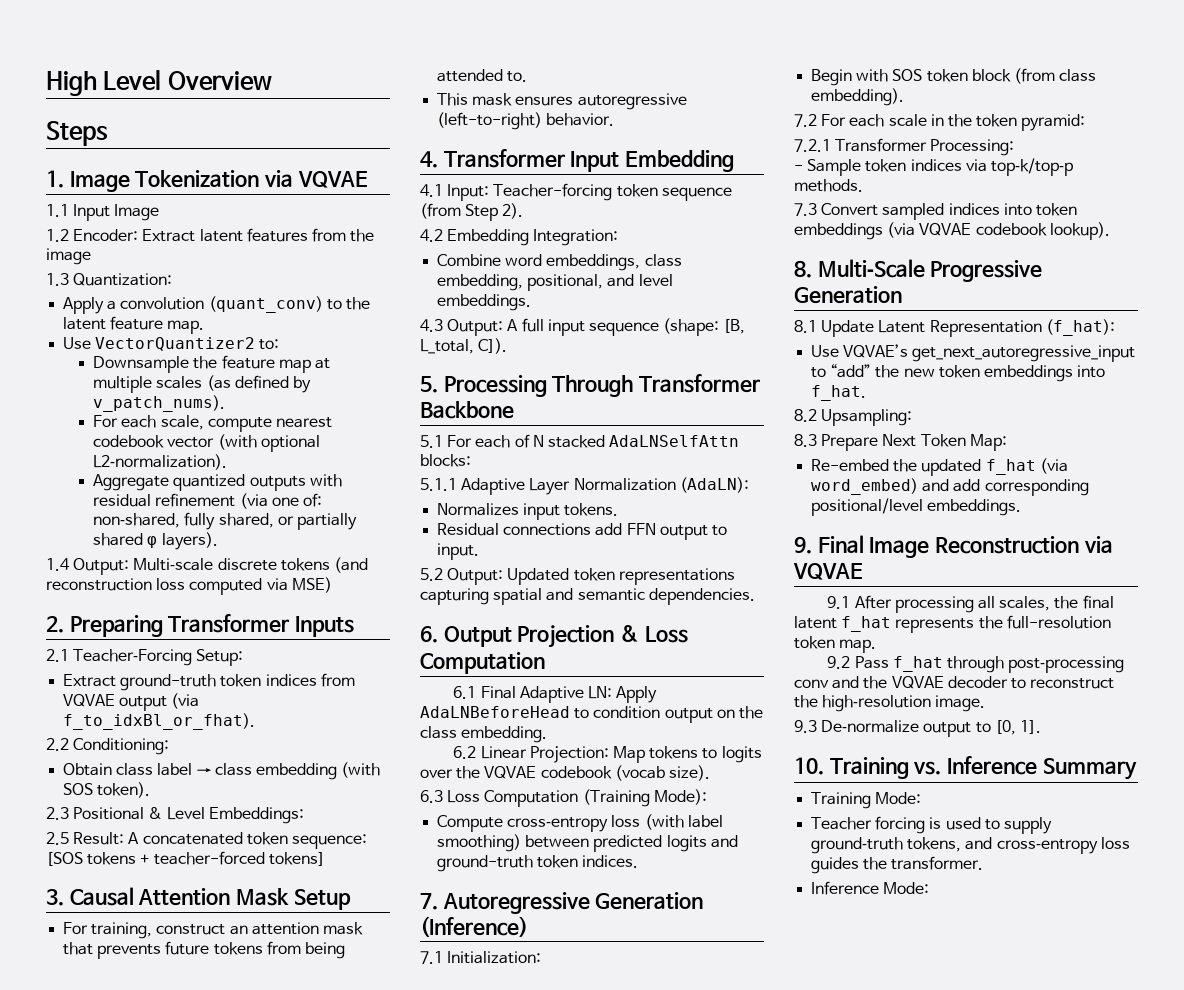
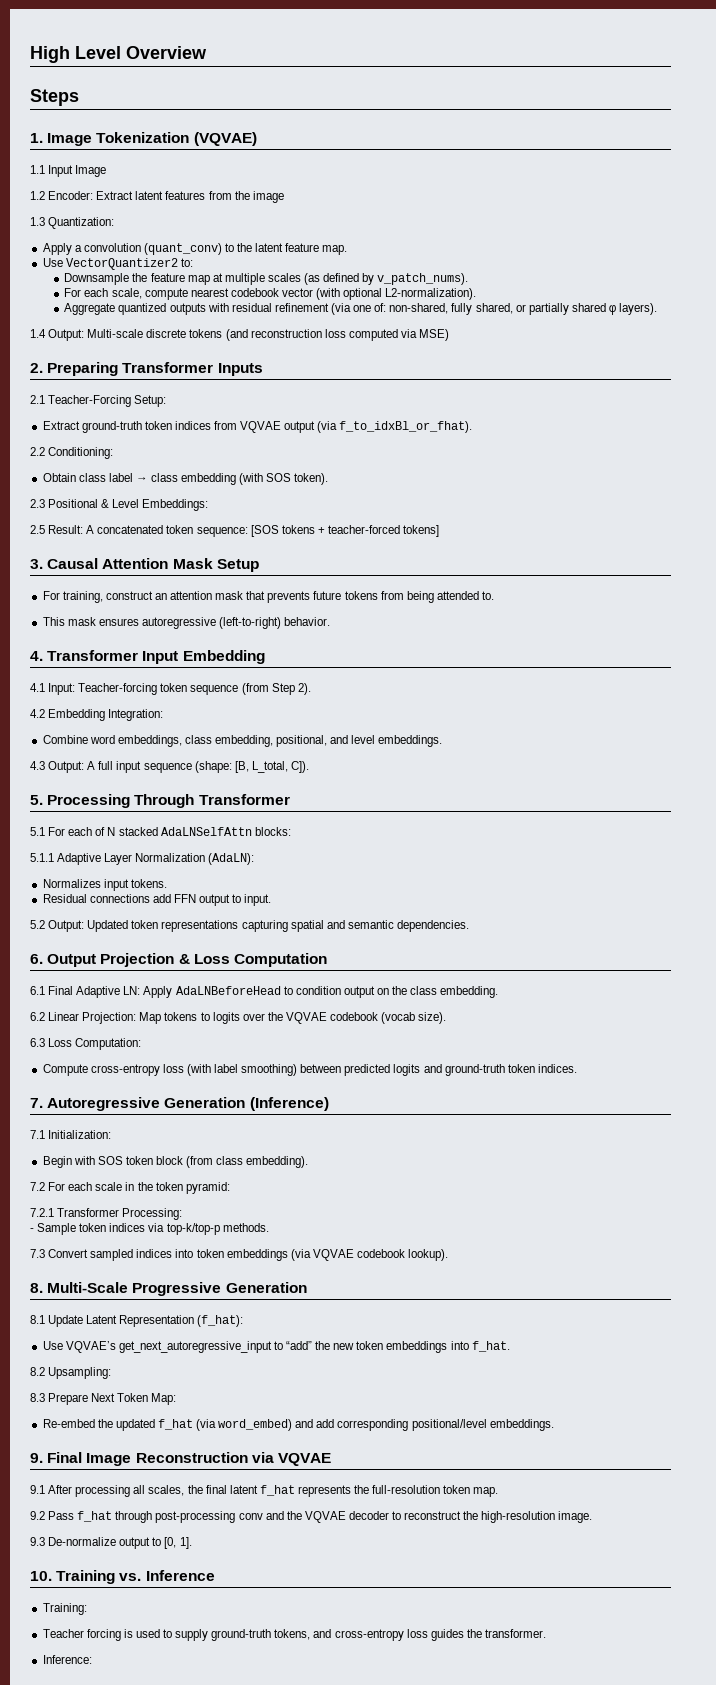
- 1. Image Tokenization via VQVAE
+ 1. Image Tokenization (VQVAE)
- 5. Processing Through Transformer Backbone
+ 5. Processing Through Transformer
- 6.3 Loss Computation (Training Mode):
+ 6.3 Loss Computation:
- 10. Training vs. Inference Summary
- Training Mode:
+ 10. Training vs. Inference
+ Training:
- Inference Mode:
+ Inference:

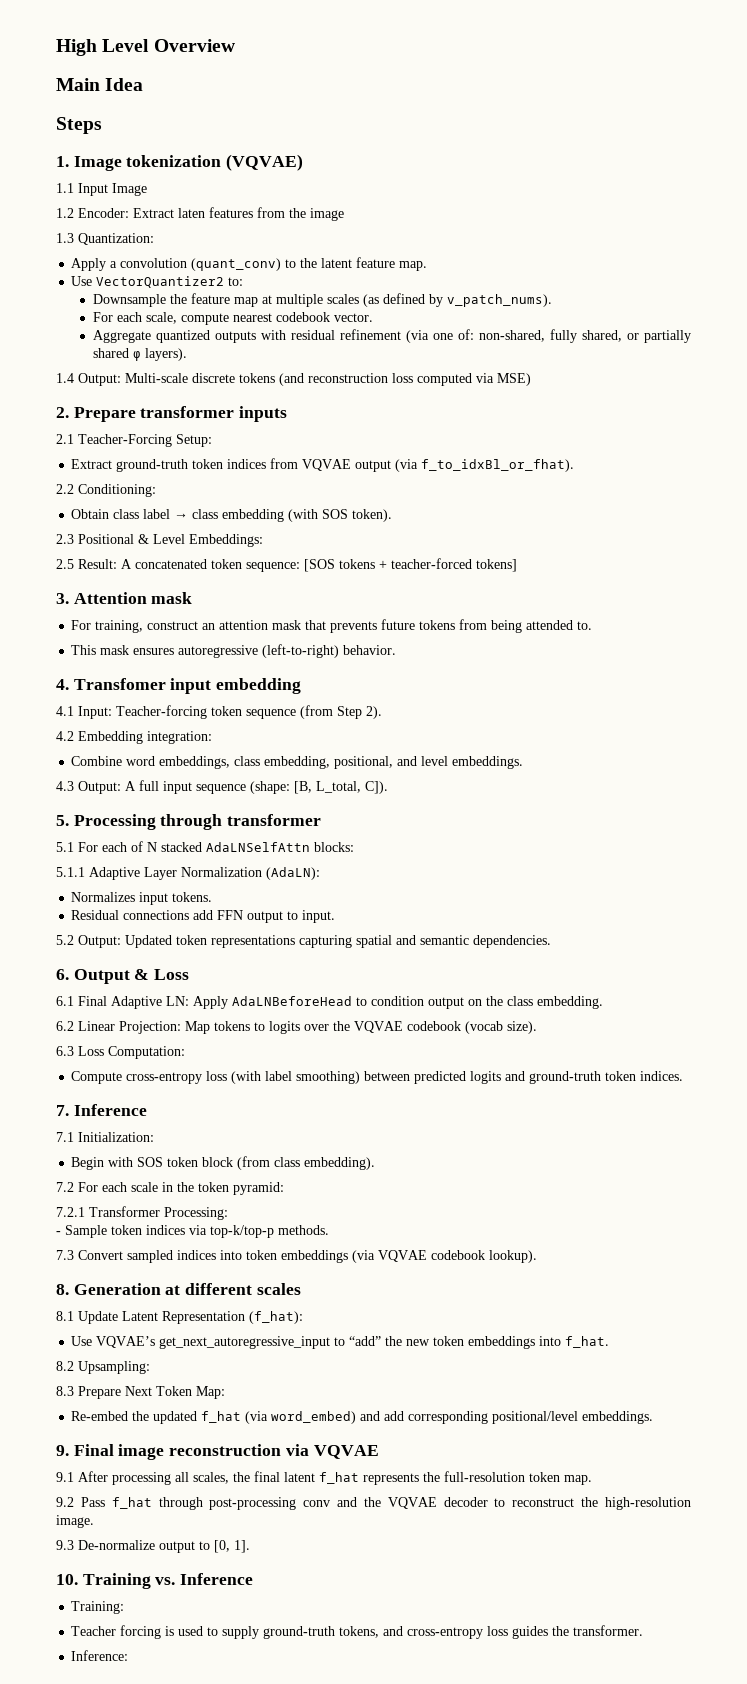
+ Main Idea
- 1. Image Tokenization (VQVAE)
+ 1. Image tokenization (VQVAE)
- 1.2 Encoder: Extract latent features from the image
+ 1.2 Encoder: Extract laten features from the image
- For each scale, compute nearest codebook vector (with optional L2‑normalization).
+ For each scale, compute nearest codebook vector.
- 2. Preparing Transformer Inputs
+ 2. Prepare transformer inputs
- 3. Causal Attention Mask Setup
+ 3. Attention mask
- 4. Transformer Input Embedding
+ 4. Transfomer input embedding
- 4.2 Embedding Integration:
+ 4.2 Embedding integration:
- 5. Processing Through Transformer
+ 5. Processing through transformer
- 6. Output Projection & Loss Computation
+ 6. Output & Loss
- 7. Autoregressive Generation (Inference)
+ 7. Inference
- 8. Multi‑Scale Progressive Generation
+ 8. Generation at different scales
- 9. Final Image Reconstruction via VQVAE
+ 9. Final image reconstruction via VQVAE

